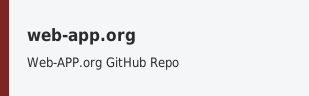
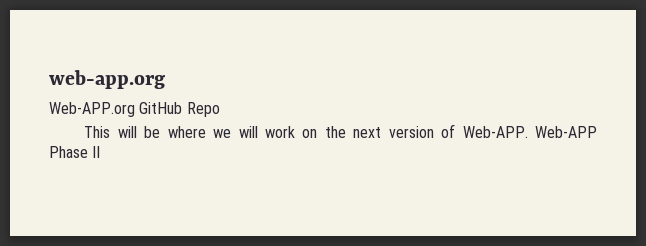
+ This will be where we will work on the next version of Web-APP. Web-APP Phase II

